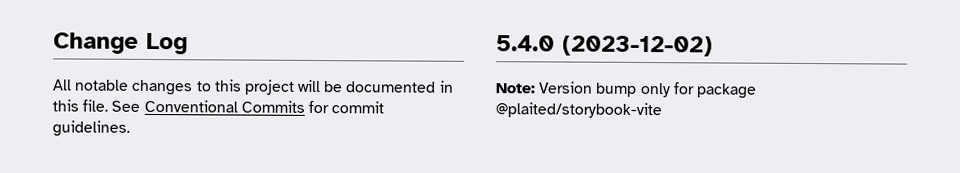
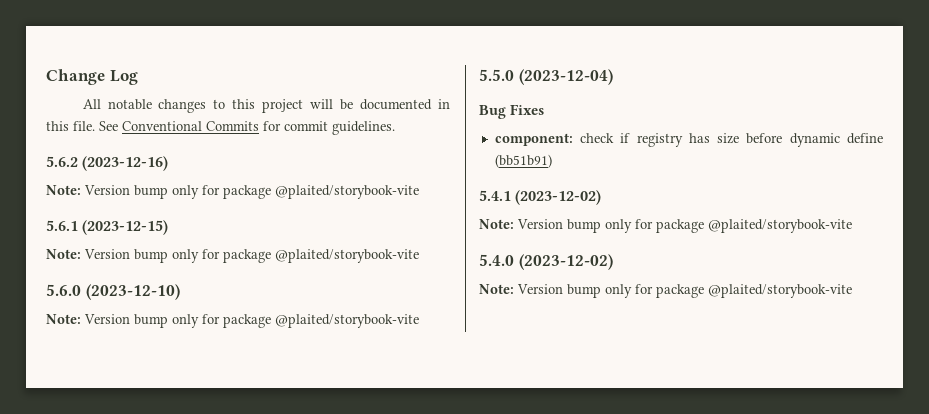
+ 5.6.2 (2023-12-16)
+ Note: Version bump only for package @plaited/storybook-vite
+ 5.6.1 (2023-12-15)
+ Note: Version bump only for package @plaited/storybook-vite
+ 5.6.0 (2023-12-10)
+ Note: Version bump only for package @plaited/storybook-vite
+ 5.5.0 (2023-12-04)
+ Bug Fixes
+ component: check if registry has size before dynamic define (bb51b91)
+ 5.4.1 (2023-12-02)
+ Note: Version bump only for package @plaited/storybook-vite

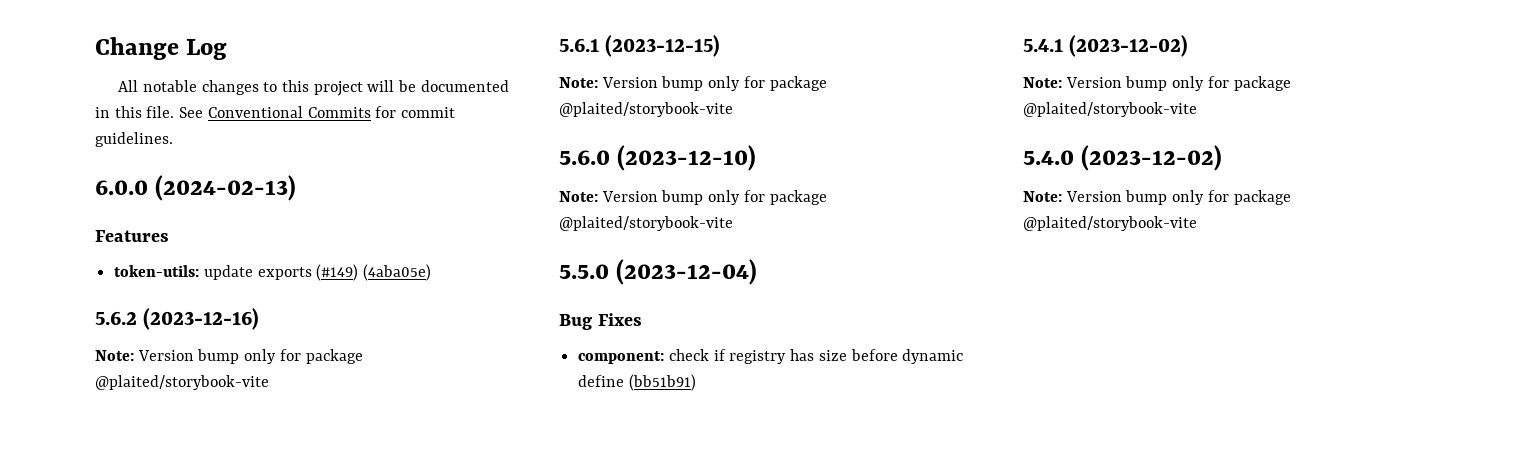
+ 6.0.0 (2024-02-13)
+ Features
+ token-utils: update exports (#149) (4aba05e)

